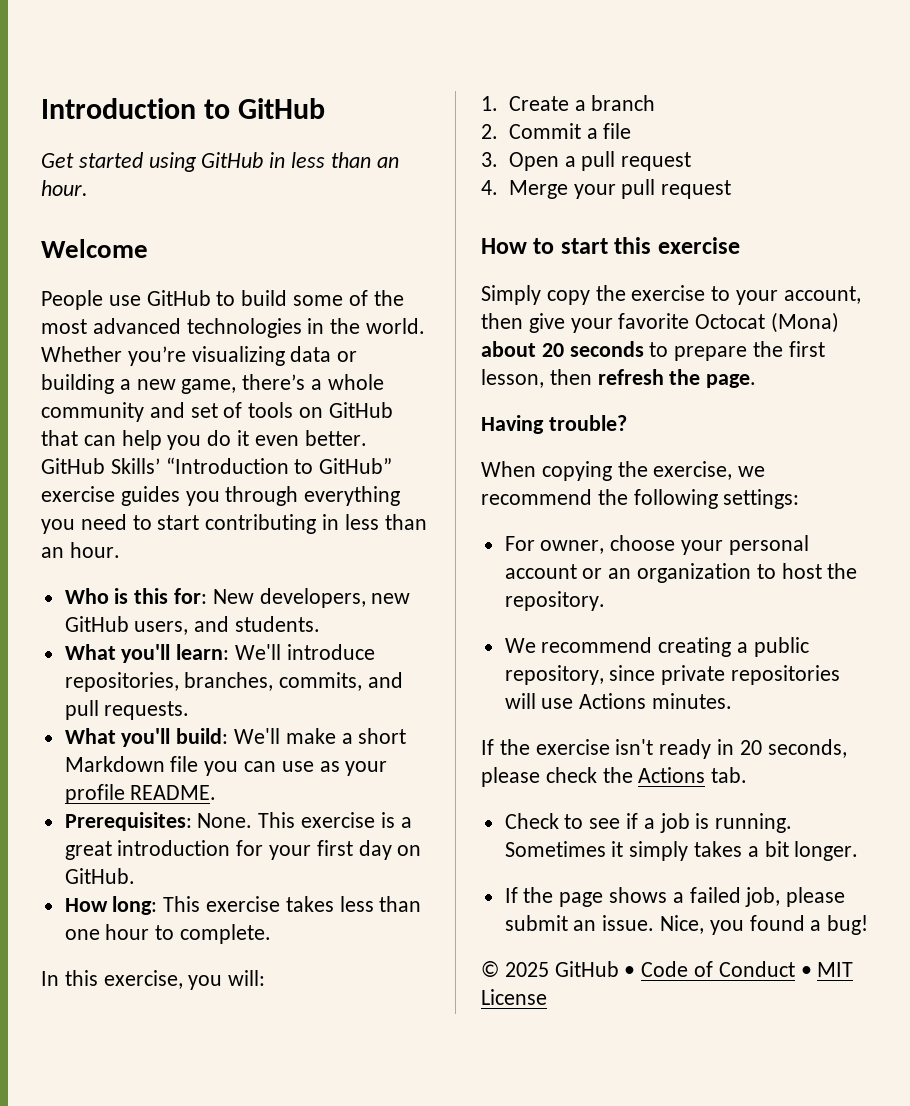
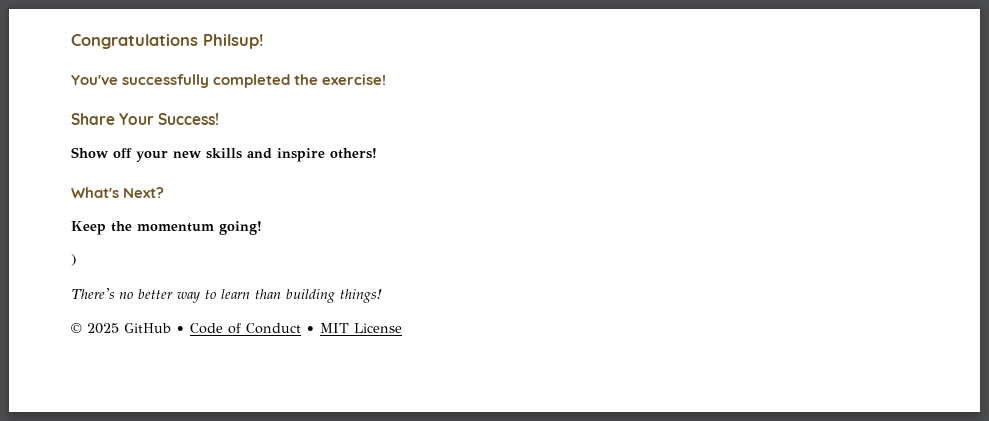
- Introduction to GitHub
- Get started using GitHub in less than an hour.
- Welcome
- People use GitHub to build some of the most advanced technologies in the world. Whether you’re visualizing data or building a new game, there’s a whole community and set of tools on GitHub that can help you do it even better. GitHub Skills’ “Introduction to GitHub” exercise guides you through everything you need to start contributing in less than an hour.
- Who is this for: New developers, new GitHub users, and students.
- What you'll learn: We'll introduce repositories, branches, commits, and pull requests.
- What you'll build: We'll make a short Markdown file you can use as your profile README.
- Prerequisites: None. This exercise is a great introduction for your first day on GitHub.
- How long: This exercise takes less than one hour to complete.
- In this exercise, you will:
- 1. Create a branch
- 2. Commit a file
- 3. Open a pull request
- 4. Merge your pull request
- How to start this exercise
- Simply copy the exercise to your account, then give your favorite Octocat (Mona) about 20 seconds to prepare the first lesson, then refresh the page.
- Having trouble?
- When copying the exercise, we recommend the following settings:
- For owner, choose your personal account or an organization to host the repository.
- We recommend creating a public repository, since private repositories will use Actions minutes.
- If the exercise isn't ready in 20 seconds, please check the Actions tab.
- Check to see if a job is running. Sometimes it simply takes a bit longer.
- If the page shows a failed job, please submit an issue. Nice, you found a bug!
+ Congratulations Philsup!
+ You've successfully completed the exercise!
+ Share Your Success!
+ Show off your new skills and inspire others!
+ What's Next?
+ Keep the momentum going!
+ )
+ There's no better way to learn than building things!

